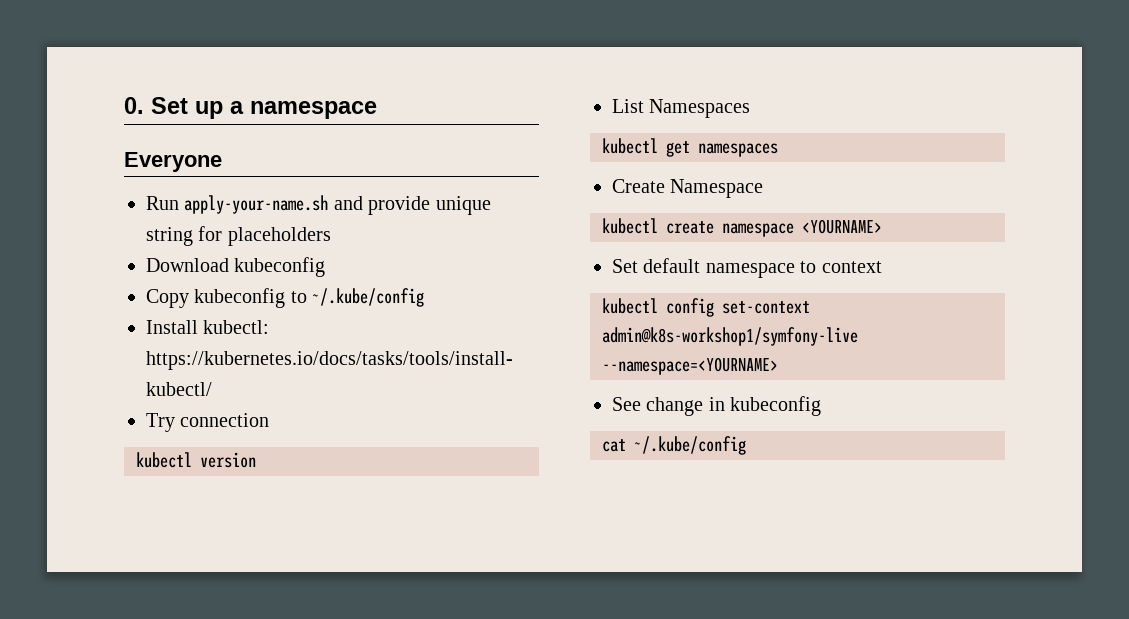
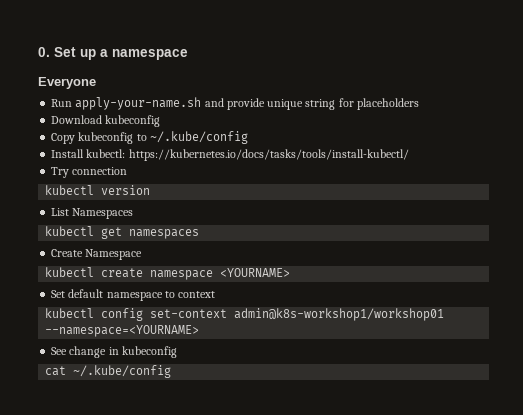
- kubectl config set-context admin@k8s-workshop1/symfony-live --namespace=<YOURNAME>
+ kubectl config set-context admin@k8s-workshop1/workshop01 --namespace=<YOURNAME>

